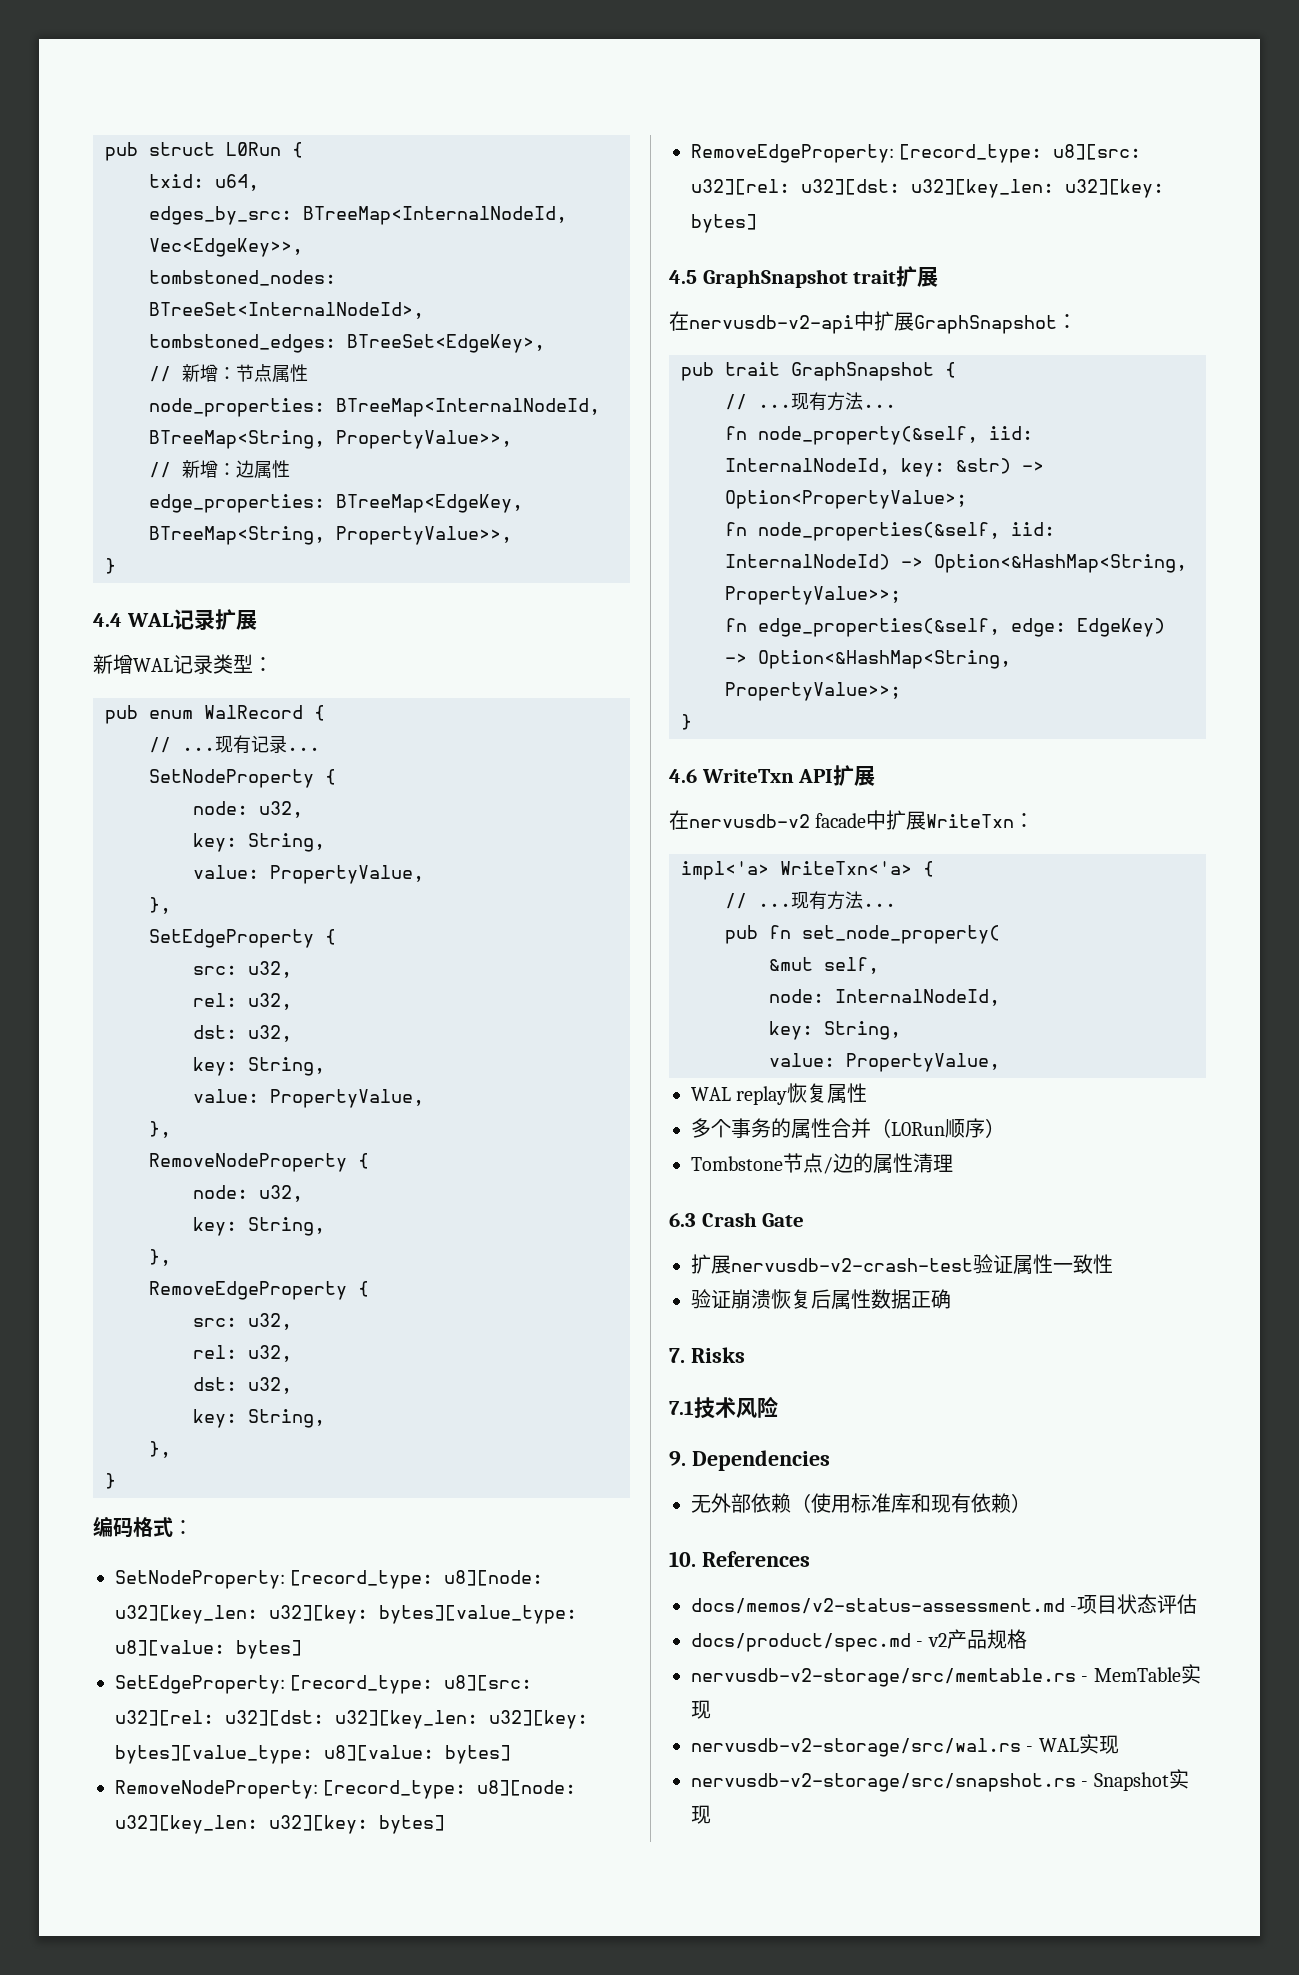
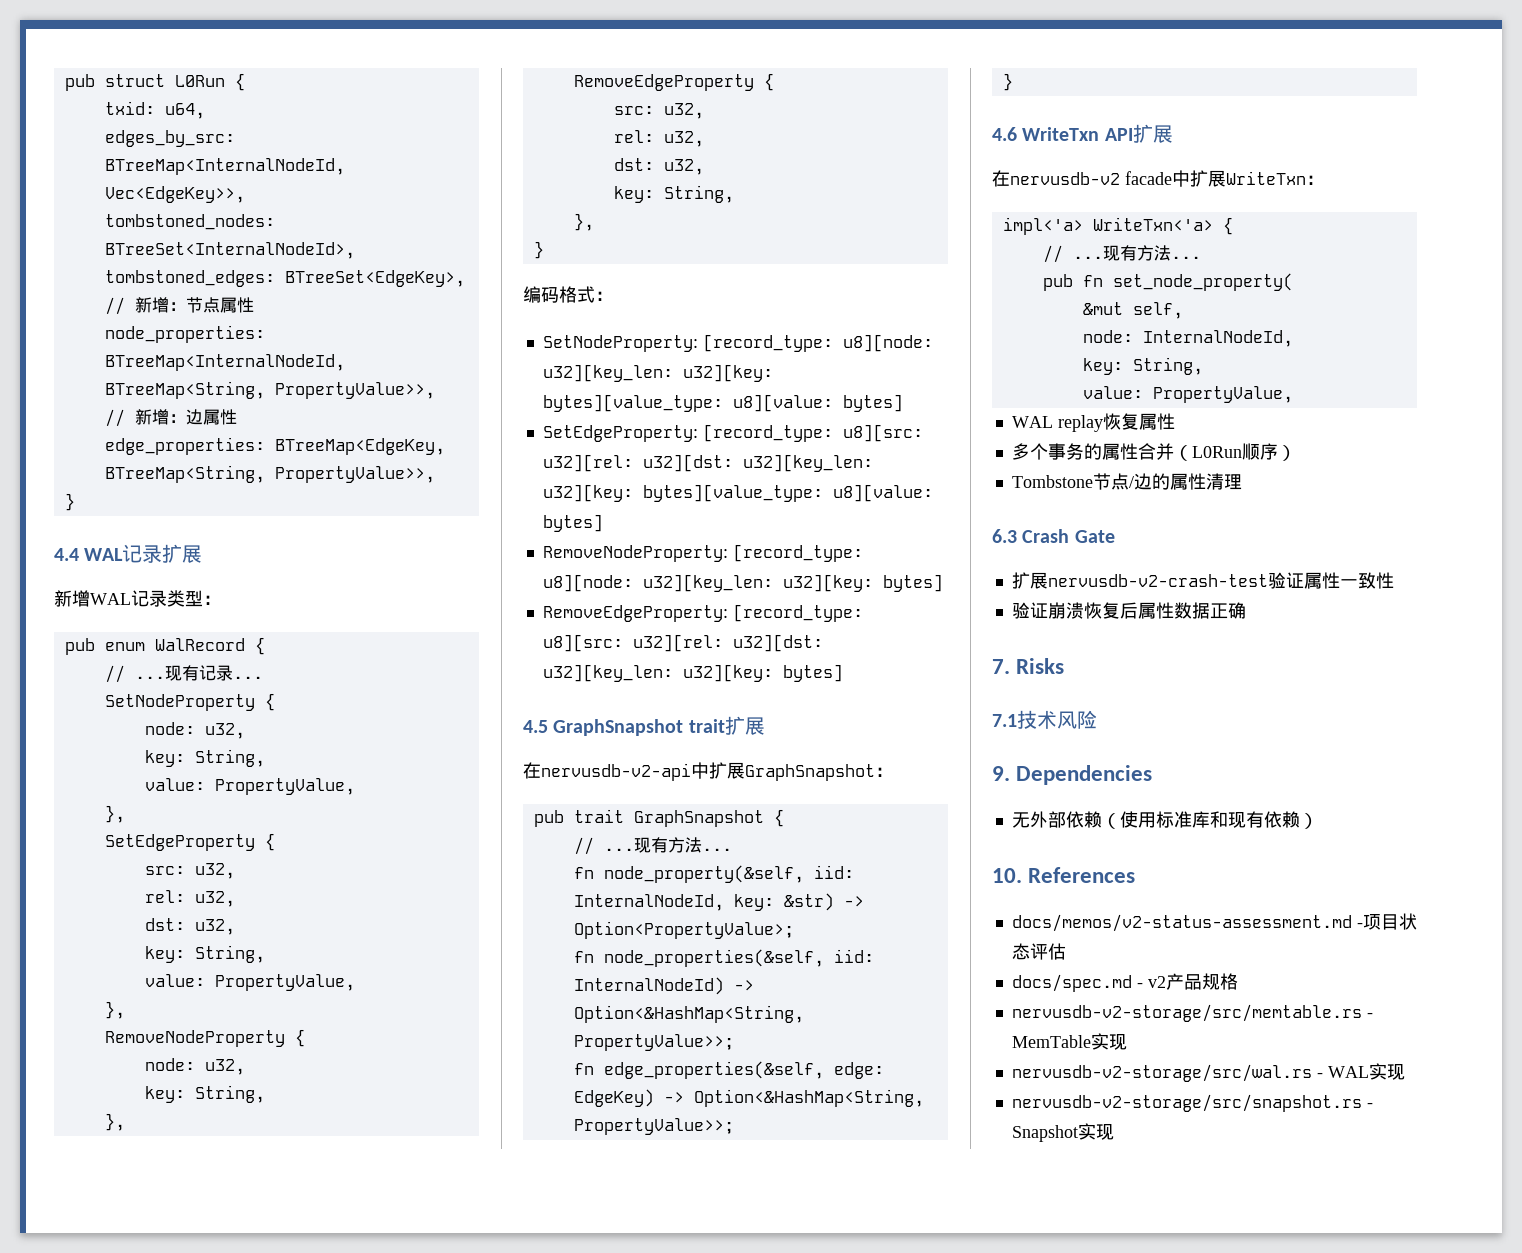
- docs/product/spec.md - v2产品规格
+ docs/spec.md - v2产品规格

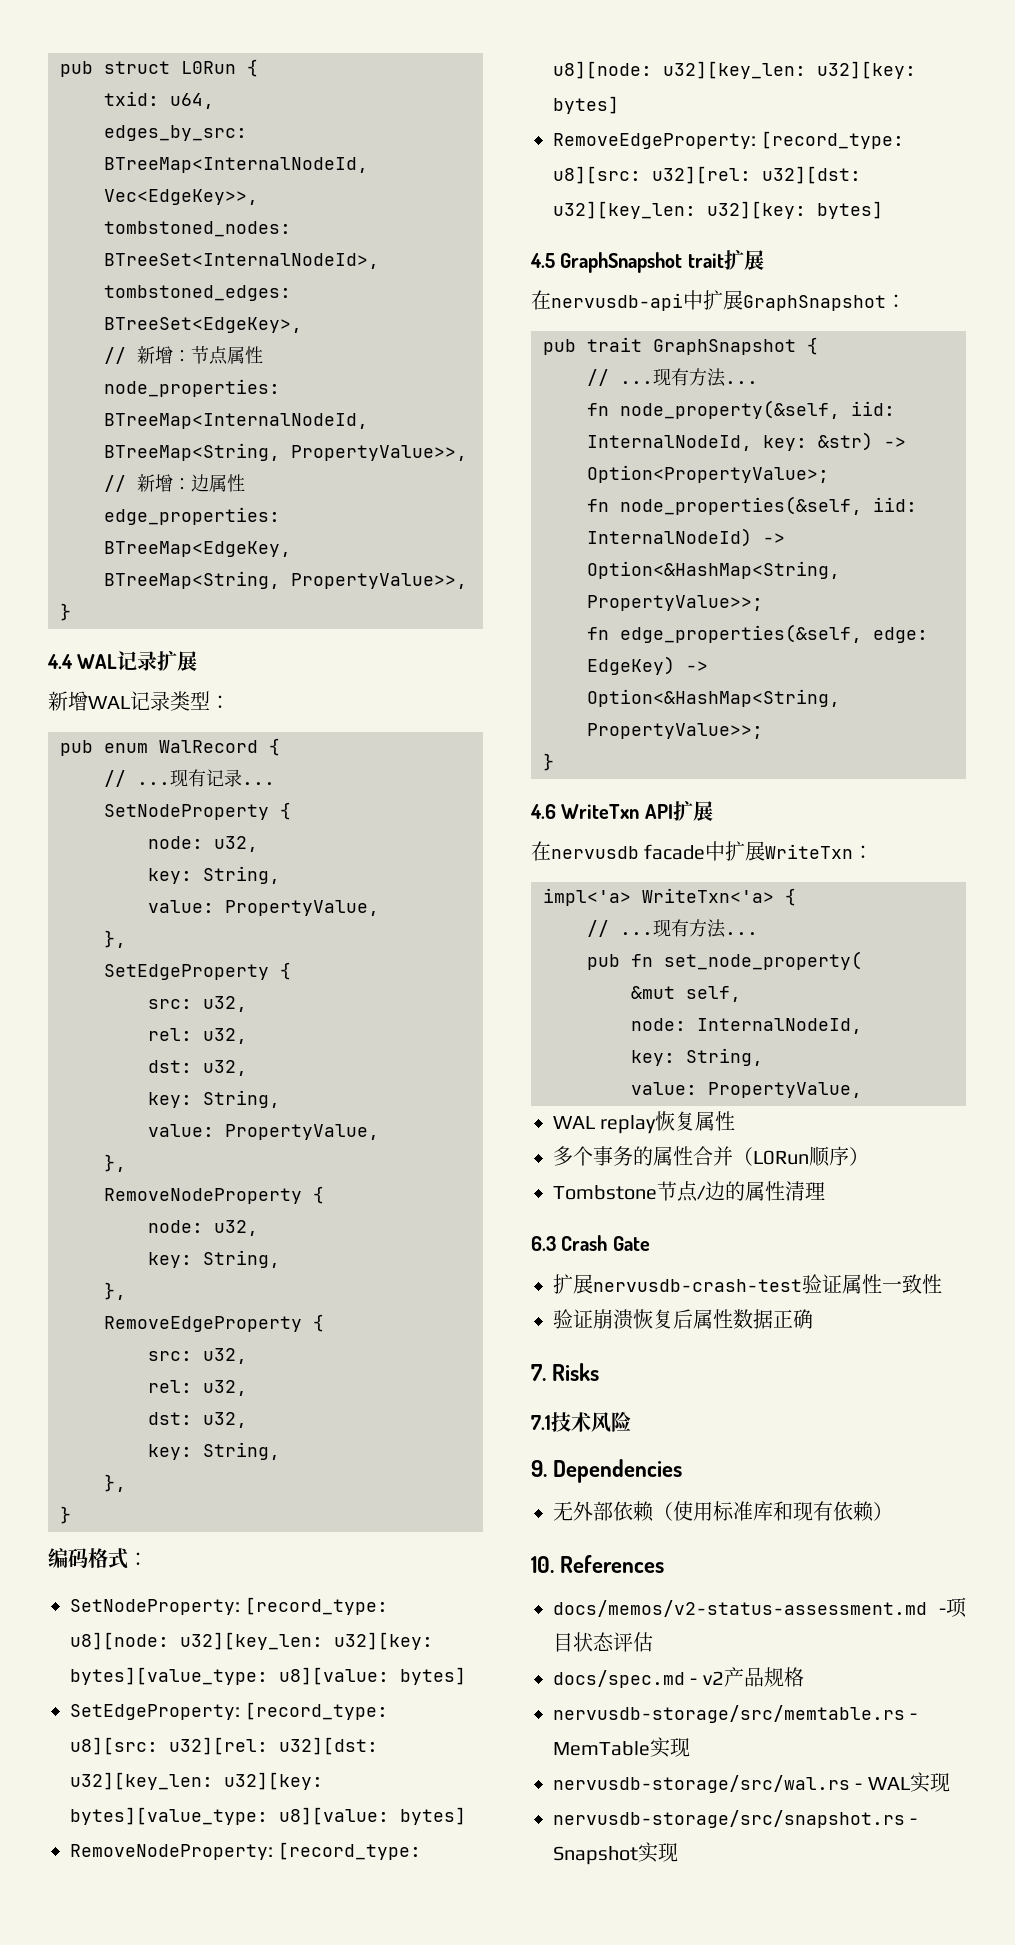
- 在nervusdb-v2-api中扩展GraphSnapshot：
+ 在nervusdb-api中扩展GraphSnapshot：
- 在nervusdb-v2 facade中扩展WriteTxn：
+ 在nervusdb facade中扩展WriteTxn：
- 扩展nervusdb-v2-crash-test验证属性一致性
+ 扩展nervusdb-crash-test验证属性一致性
- nervusdb-v2-storage/src/memtable.rs - MemTable实现
+ nervusdb-storage/src/memtable.rs - MemTable实现
- nervusdb-v2-storage/src/wal.rs - WAL实现
+ nervusdb-storage/src/wal.rs - WAL实现
- nervusdb-v2-storage/src/snapshot.rs - Snapshot实现
+ nervusdb-storage/src/snapshot.rs - Snapshot实现

